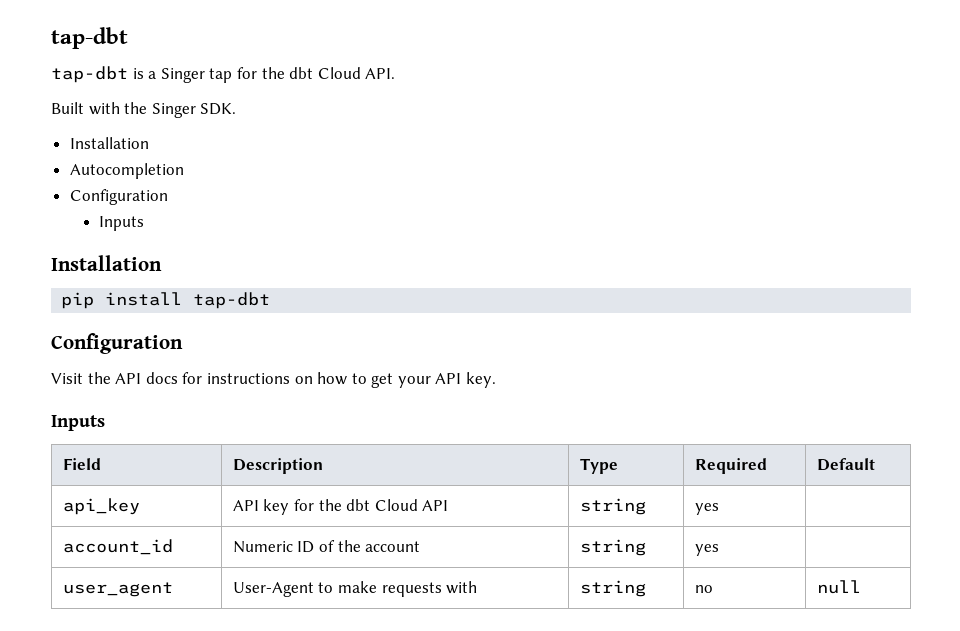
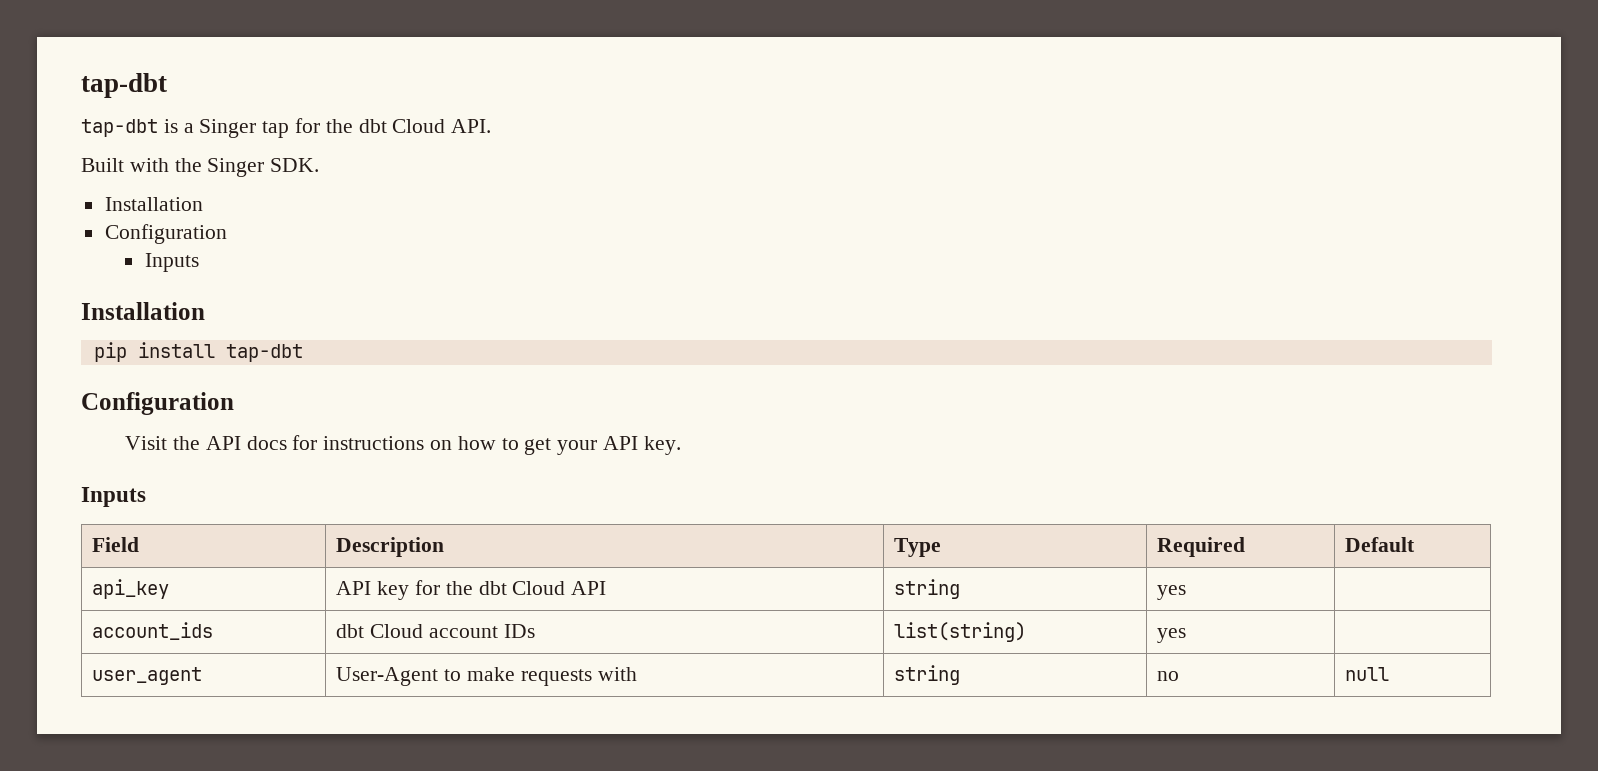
- Autocompletion
- account_id | Numeric ID of the account | string | yes |
+ account_ids | dbt Cloud account IDs | list(string) | yes |

